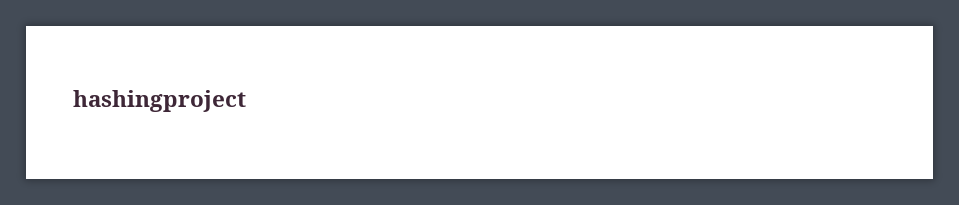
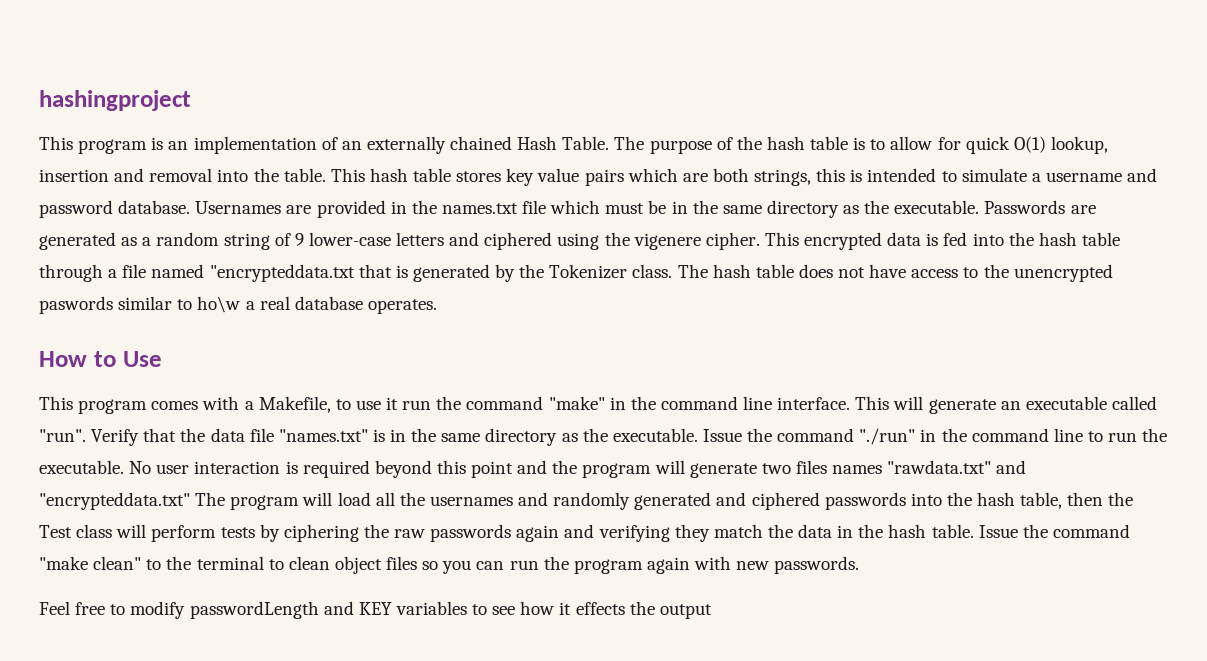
+ This program is an implementation of an externally chained Hash Table. The purpose of the hash table is to allow for quick O(1) lookup, insertion and removal into the table. This hash table stores key value pairs which are both strings, this is intended to simulate a username and password database. Usernames are provided in the names.txt file which must be in the same directory as the executable. Passwords are generated as a random string of 9 lower-case letters and ciphered using the vigenere cipher. This encrypted data is fed into the hash table through a file named "encrypteddata.txt that is generated by the Tokenizer class. The hash table does not have access to the unencrypted paswords similar to ho\w a real database operates.
+ How to Use
+ This program comes with a Makefile, to use it run the command "make" in the command line interface. This will generate an executable called "run". Verify that the data file "names.txt" is in the same directory as the executable. Issue the command "./run" in the command line to run the executable. No user interaction is required beyond this point and the program will generate two files names "rawdata.txt" and "encrypteddata.txt" The program will load all the usernames and randomly generated and ciphered passwords into the hash table, then the Test class will perform tests by ciphering the raw passwords again and verifying they match the data in the hash table. Issue the command "make clean" to the terminal to clean object files so you can run the program again with new passwords.
+ Feel free to modify passwordLength and KEY variables to see how it effects the output

